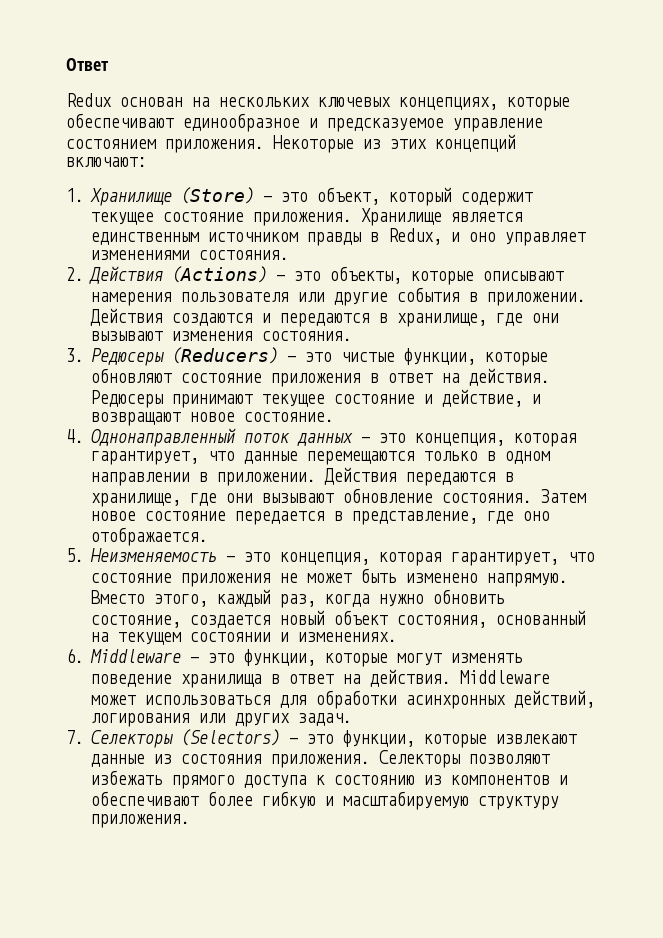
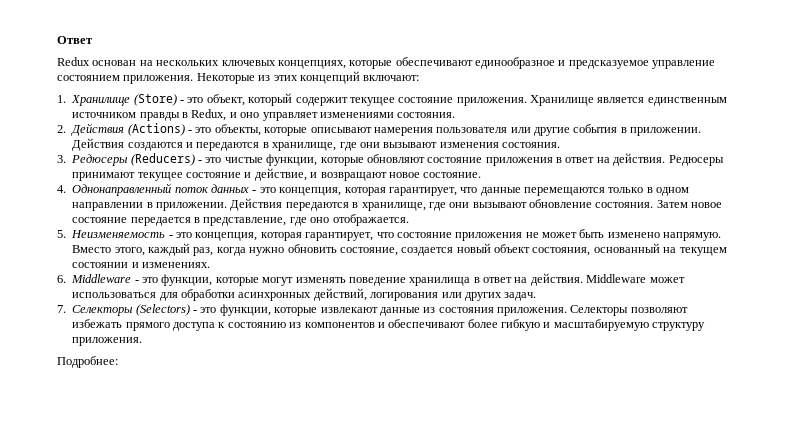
+ Подробнее:

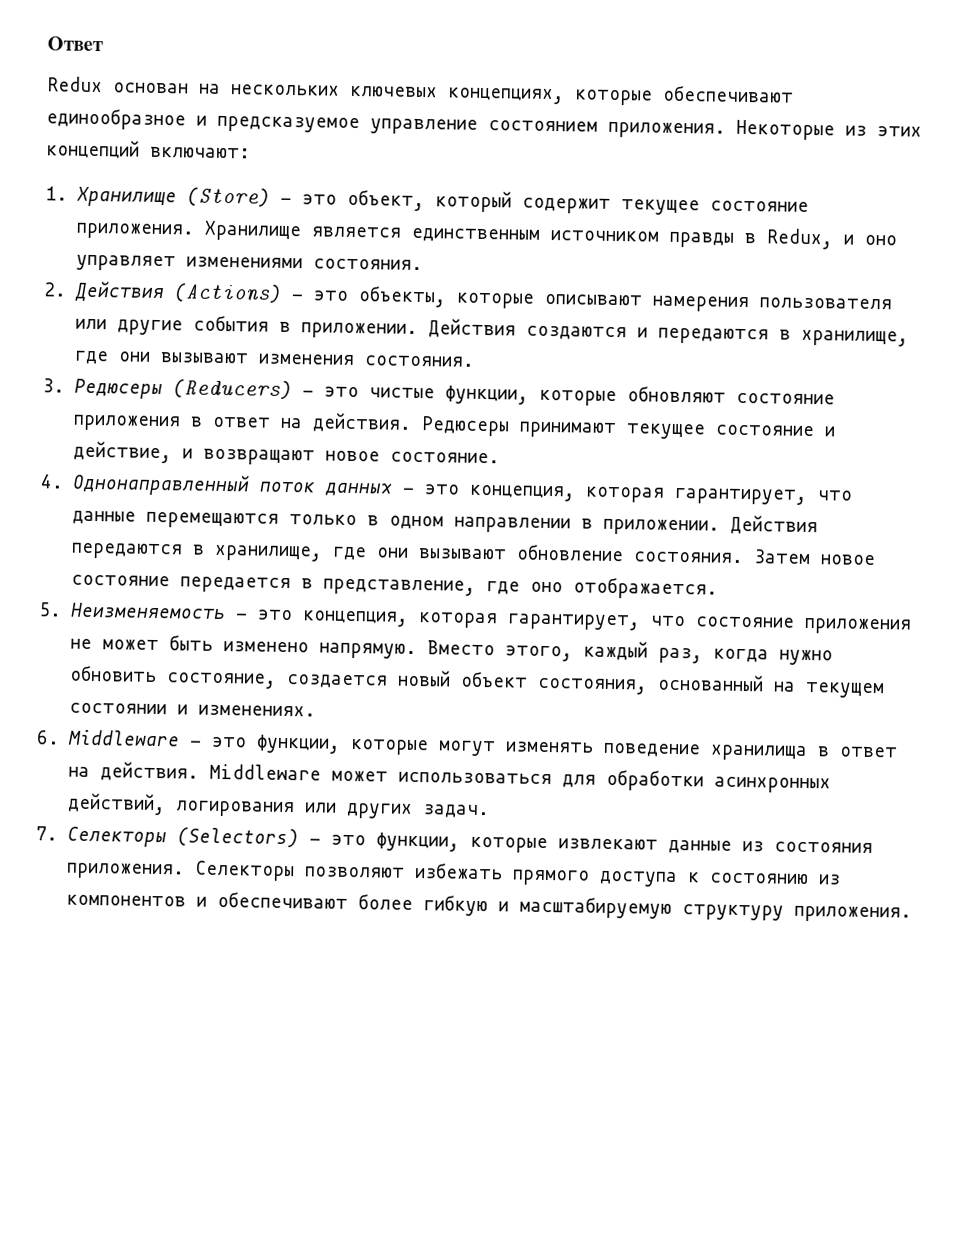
- Подробнее:

